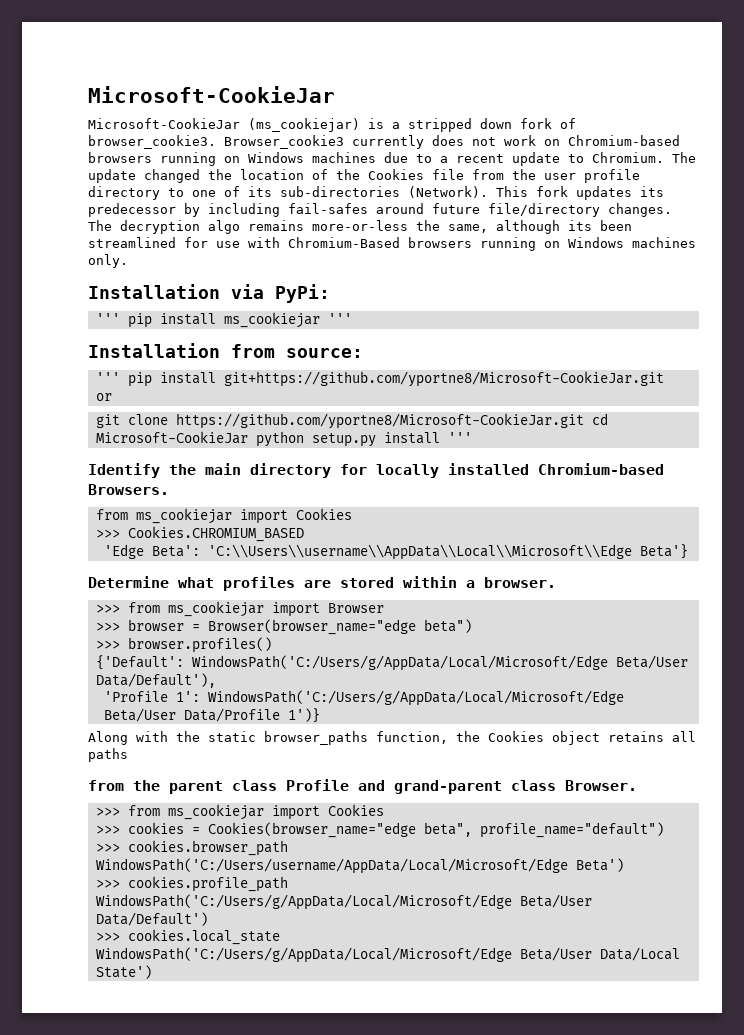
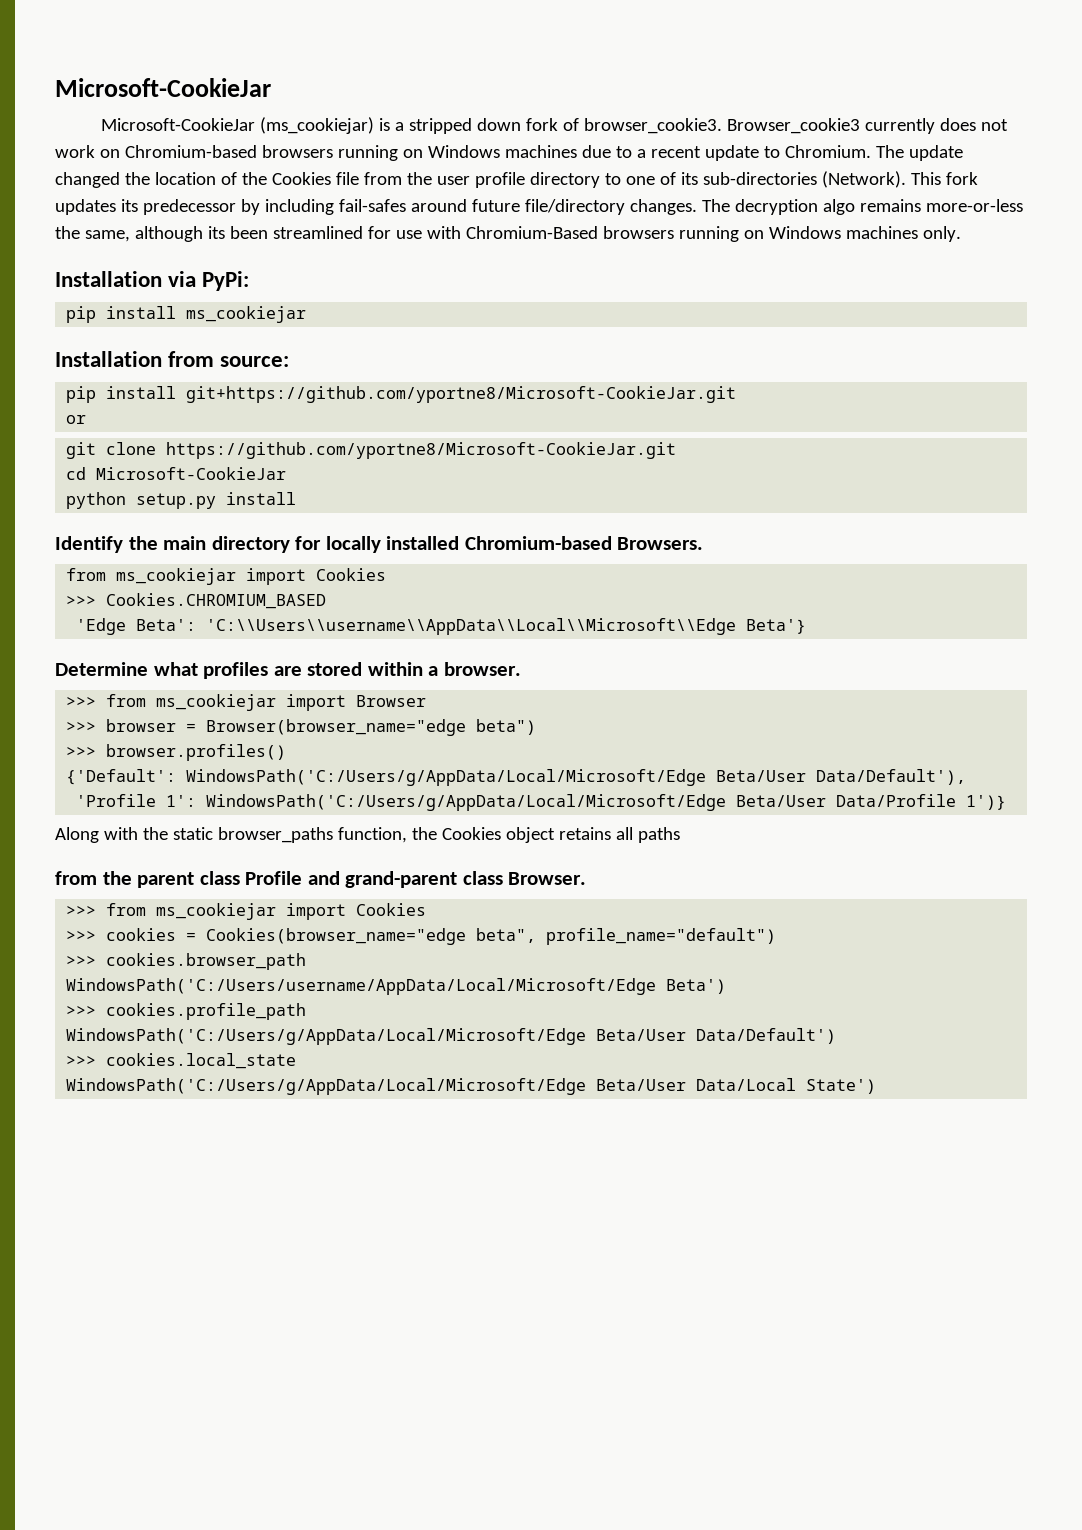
- ''' pip install ms_cookiejar '''
+ pip install ms_cookiejar
- ''' pip install git+https://github.com/yportne8/Microsoft-CookieJar.git
+ pip install git+https://github.com/yportne8/Microsoft-CookieJar.git
- git clone https://github.com/yportne8/Microsoft-CookieJar.git cd Microsoft-CookieJar python setup.py install '''
+ git clone https://github.com/yportne8/Microsoft-CookieJar.git
+ cd Microsoft-CookieJar
+ python setup.py install

